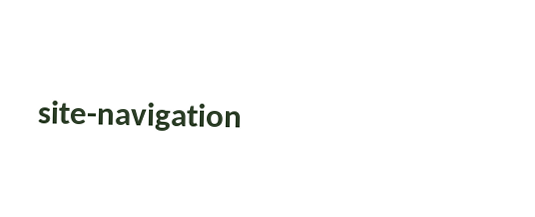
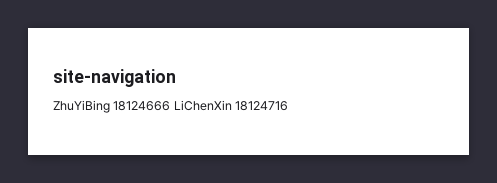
+ ZhuYiBing 18124666 LiChenXin 18124716

